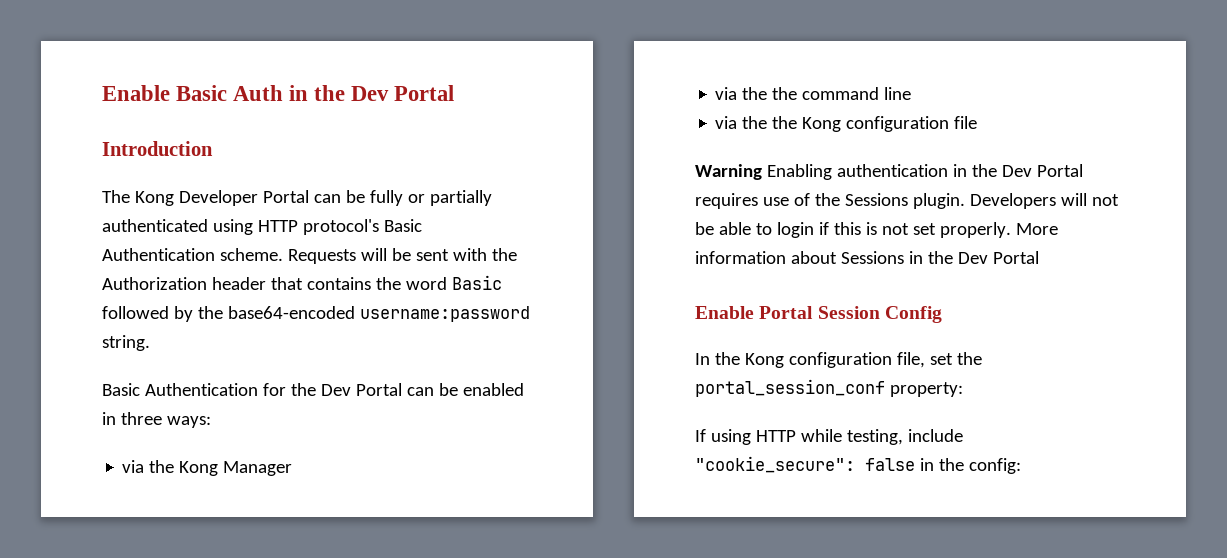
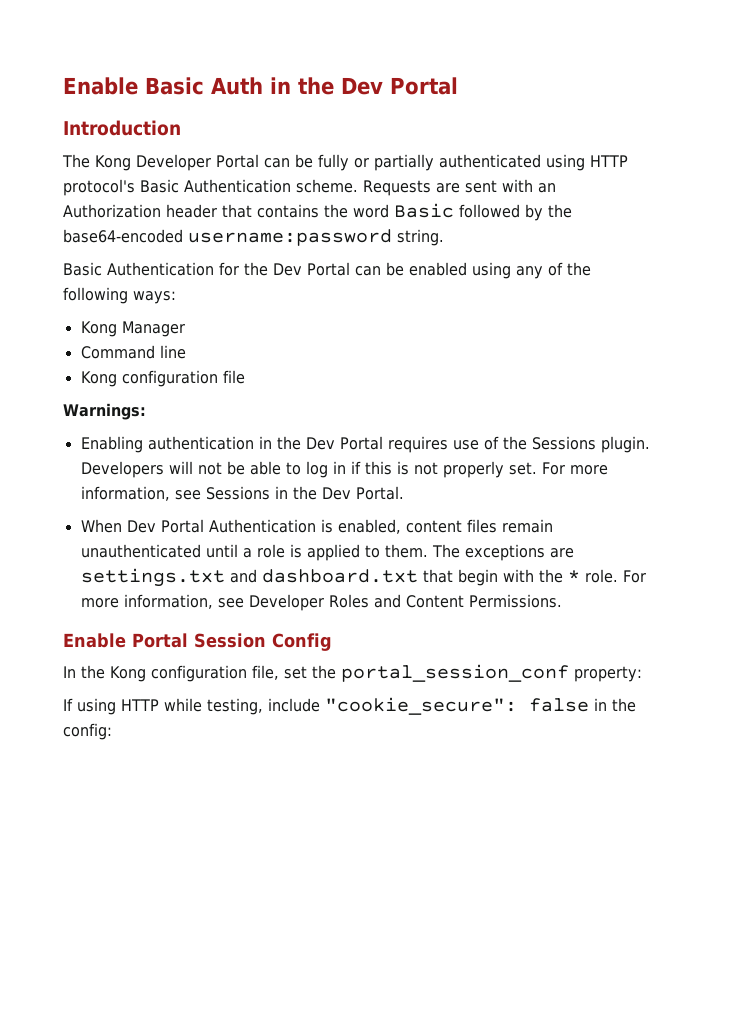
- Requests will be sent with the Authorization header that contains the word Basic followed by the base64-encoded username:password string.
+ Requests are sent with an Authorization header that contains the word Basic followed by the base64-encoded username:password string.
- Basic Authentication for the Dev Portal can be enabled in three ways:
+ Basic Authentication for the Dev Portal can be enabled using any of the following ways:
- via the Kong Manager
+ Kong Manager
- via the the command line
- via the the Kong configuration file
+ Command line
+ Kong configuration file
- Warning Enabling authentication in the Dev Portal requires use of the Sessions plugin.
+ Warnings:
+ Enabling authentication in the Dev Portal requires use of the Sessions plugin.
- Developers will not be able to login if this is not set properly. More information about Sessions in the Dev Portal
+ Developers will not be able to log in if this is not properly set. For more information, see Sessions in the Dev Portal.
+ When Dev Portal Authentication is enabled, content files remain unauthenticated until a role is applied to them. The exceptions are settings.txt and dashboard.txt that begin with the * role. For more information, see Developer Roles and Content Permissions.

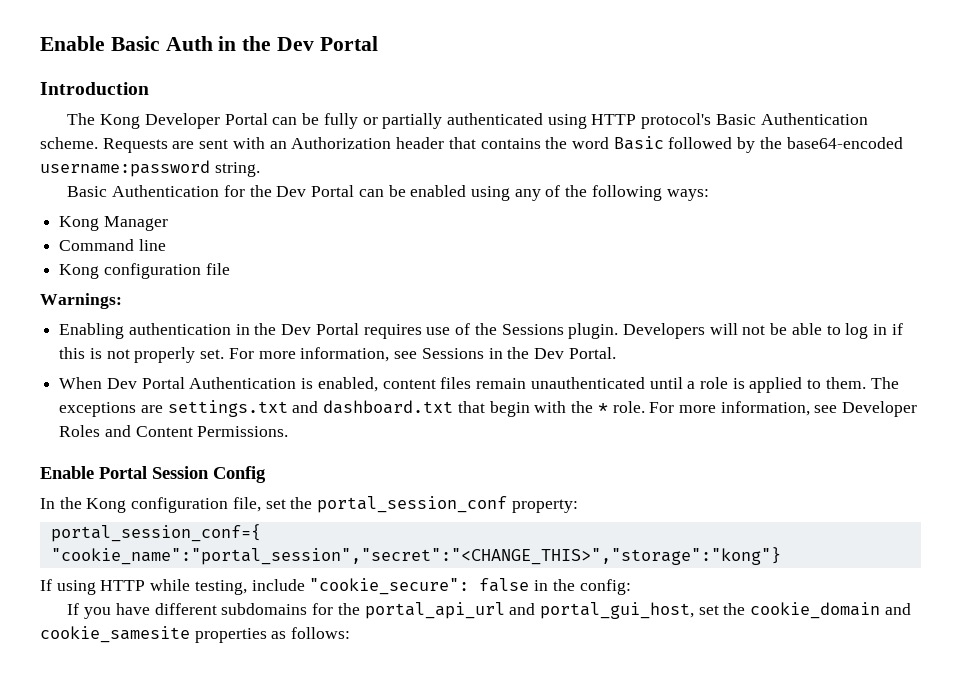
+ portal_session_conf={ "cookie_name":"portal_session","secret":"<CHANGE_THIS>","storage":"kong"}
+ If you have different subdomains for the portal_api_url and portal_gui_host, set the cookie_domain and cookie_samesite properties as follows:

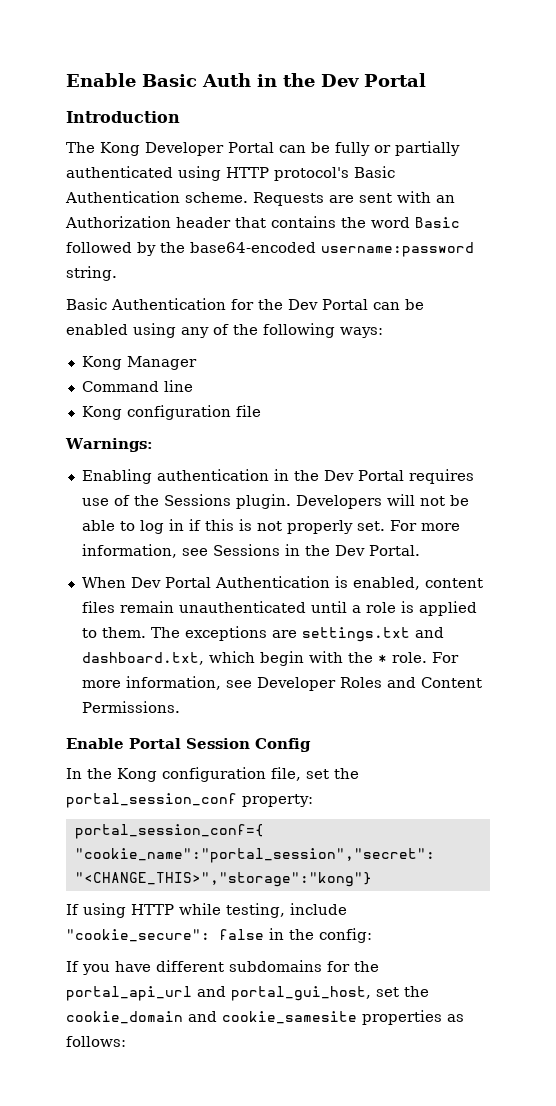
- The exceptions are settings.txt and dashboard.txt that begin with the * role.
+ The exceptions are settings.txt and dashboard.txt, which begin with the * role.

